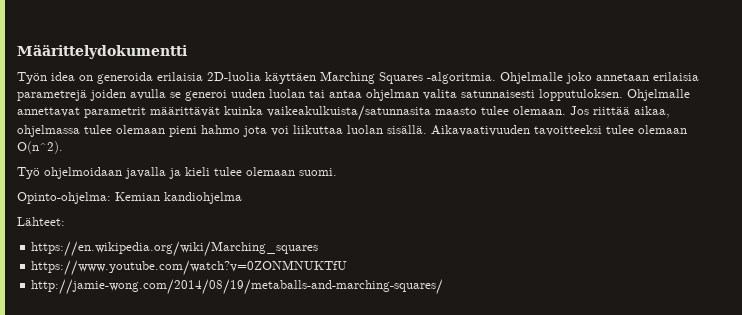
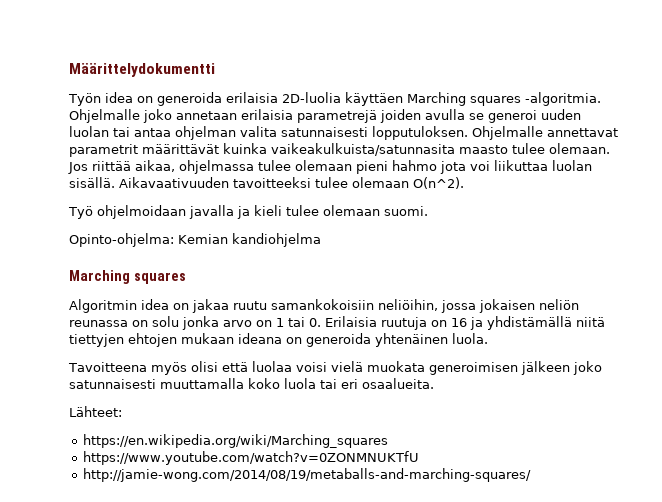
- Työn idea on generoida erilaisia 2D-luolia käyttäen Marching Squares -algoritmia.
+ Työn idea on generoida erilaisia 2D-luolia käyttäen Marching squares -algoritmia.
  Opinto-ohjelma: Kemian kandiohjelma
+ Marching squares
+ Algoritmin idea on jakaa ruutu samankokoisiin neliöihin, jossa jokaisen neliön reunassa on solu jonka arvo on 1 tai 0. Erilaisia ruutuja on 16 ja yhdistämällä niitä tiettyjen ehtojen mukaan ideana on generoida yhtenäinen luola.
+ Tavoitteena myös olisi että luolaa voisi vielä muokata generoimisen jälkeen joko satunnaisesti muuttamalla koko luola tai eri osaalueita.

